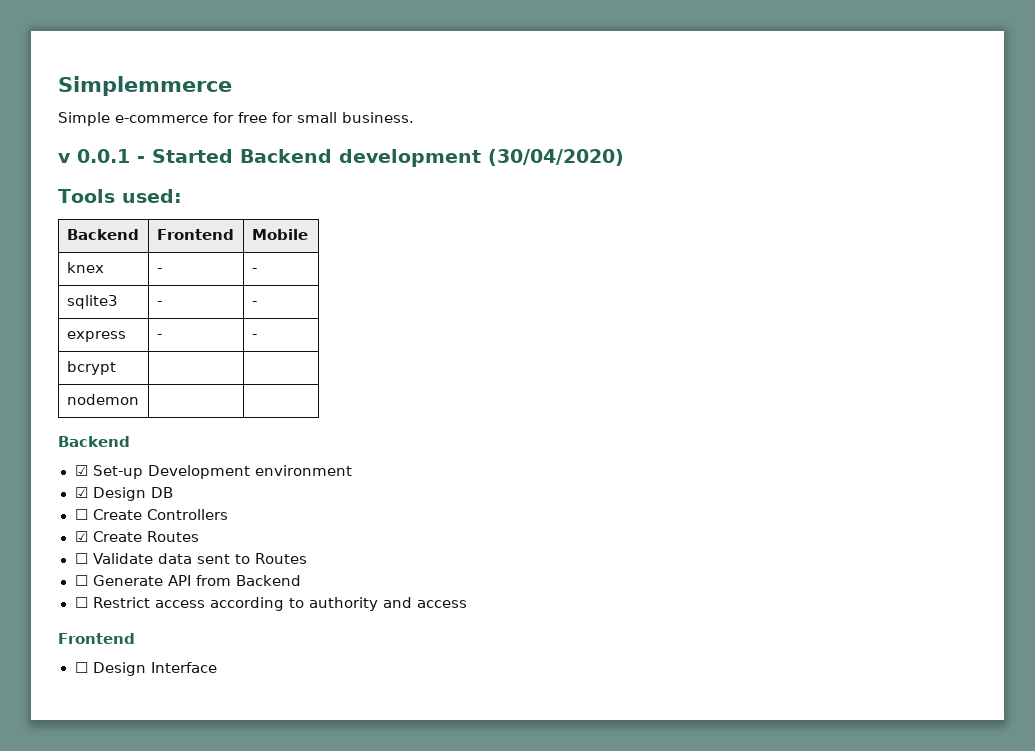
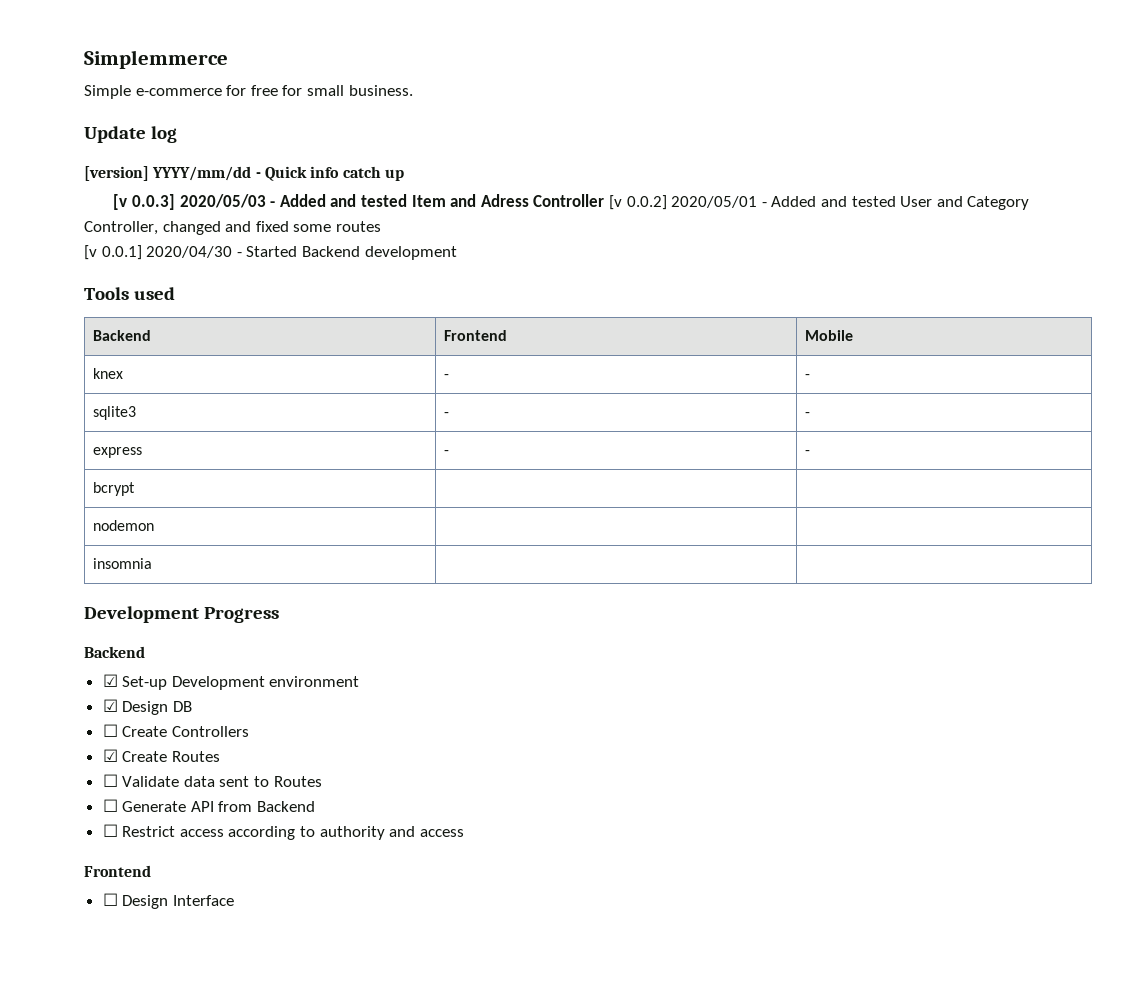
- v 0.0.1 - Started Backend development (30/04/2020)
+ Update log
+ [version] YYYY/mm/dd - Quick info catch up
+ [v 0.0.3] 2020/05/03 - Added and tested Item and Adress Controller [v 0.0.2] 2020/05/01 - Added and tested User and Category Controller, changed and fixed some routes
+ [v 0.0.1] 2020/04/30 - Started Backend development
- Tools used:
+ Tools used
+ insomnia | |
+ Development Progress

